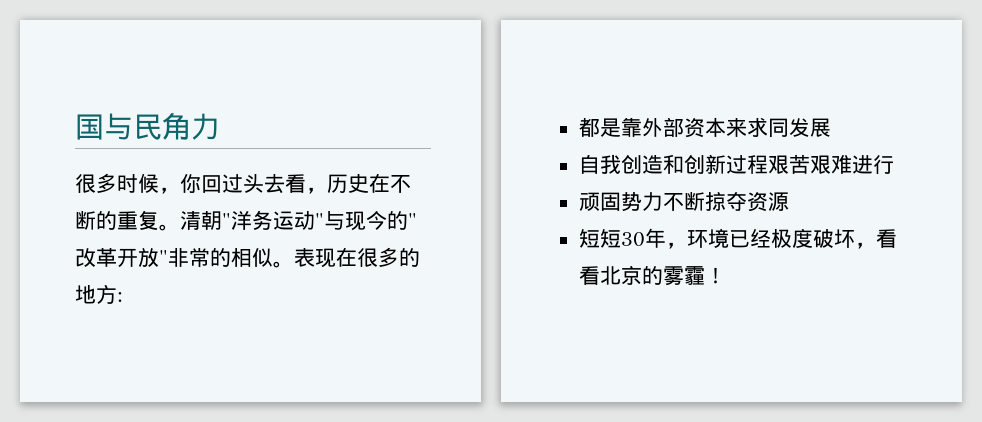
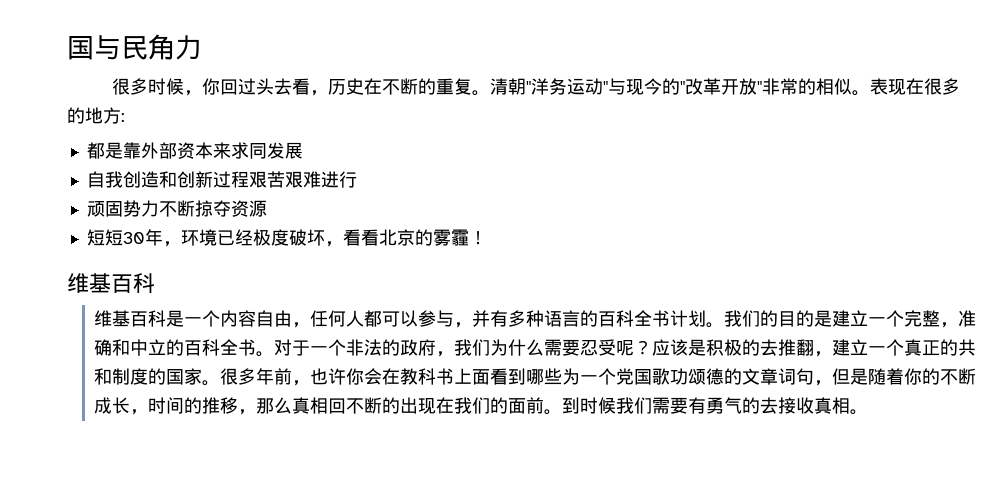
  短短30年，环境已经极度破坏，看看北京的雾霾！
+ 维基百科
+ 维基百科是一个内容自由，任何人都可以参与，并有多种语言的百科全书计划。我们的目的是建立一个完整，准确和中立的百科全书。对于一个非法的政府，我们为什么需要忍受呢？应该是积极的去推翻，建立一个真正的共和制度的国家。很多年前，也许你会在教科书上面看到哪些为一个党国歌功颂德的文章词句，但是随着你的不断成长，时间的推移，那么真相回不断的出现在我们的面前。到时候我们需要有勇气的去接收真相。

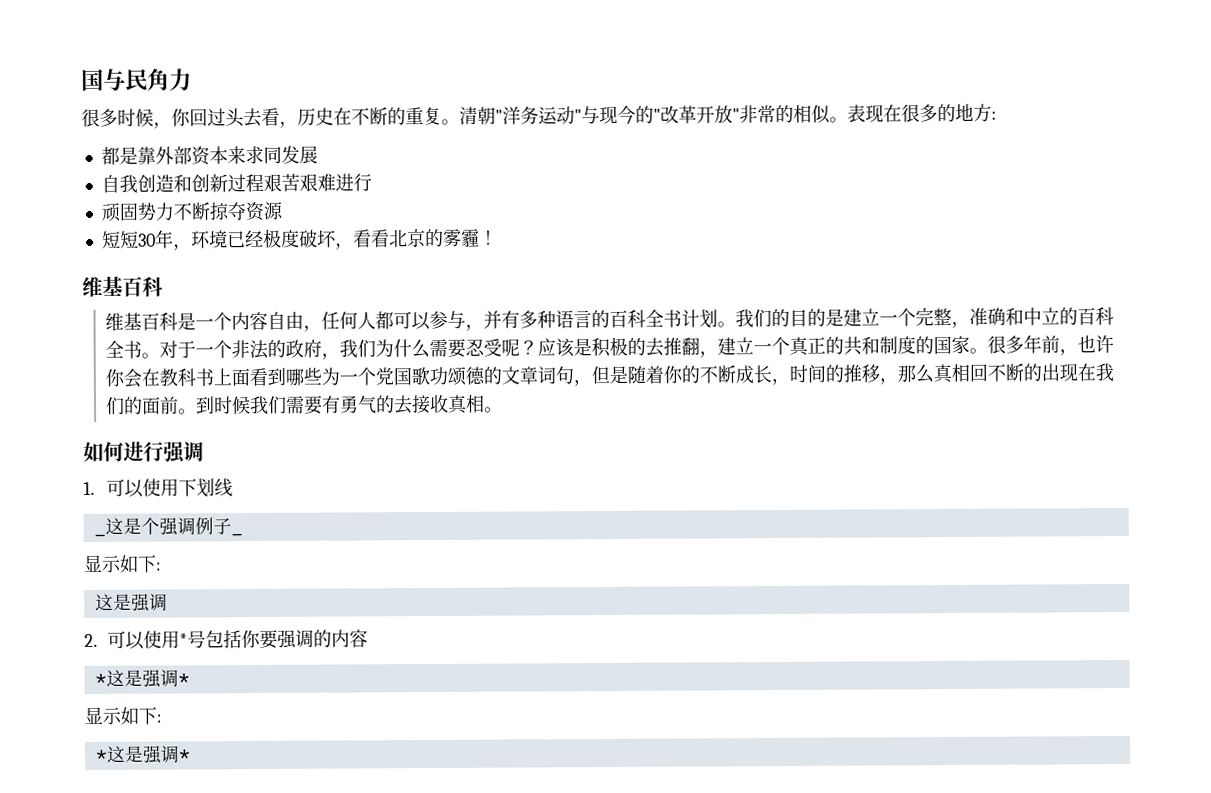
+ 如何进行强调
+ 1.可以使用下划线
+ _这是个强调例子_
+ 显示如下:
+ 这是强调
+ 2.可以使用*号包括你要强调的内容
+ *这是强调*
+ 显示如下:
+ *这是强调*

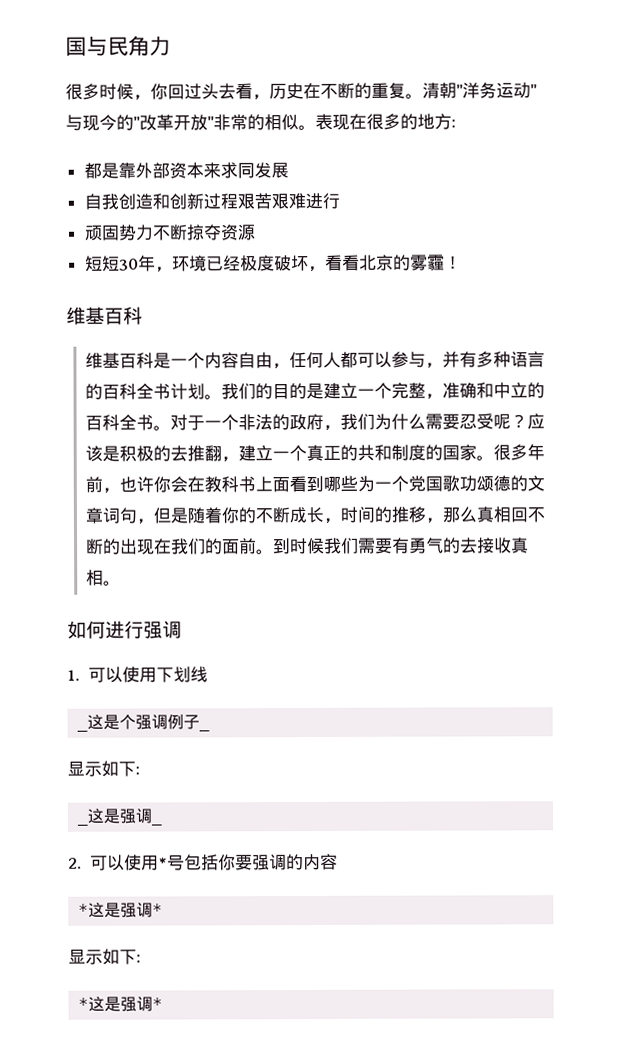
  _这是个强调例子_
  显示如下:
- 这是强调
+ _这是强调_

